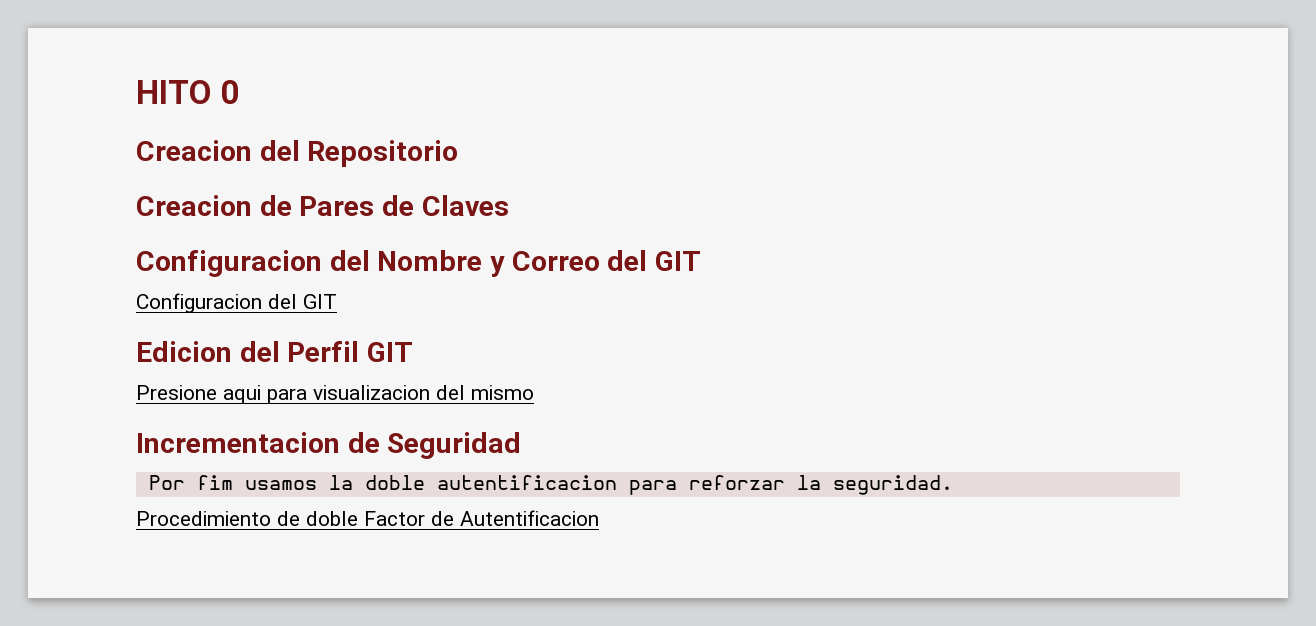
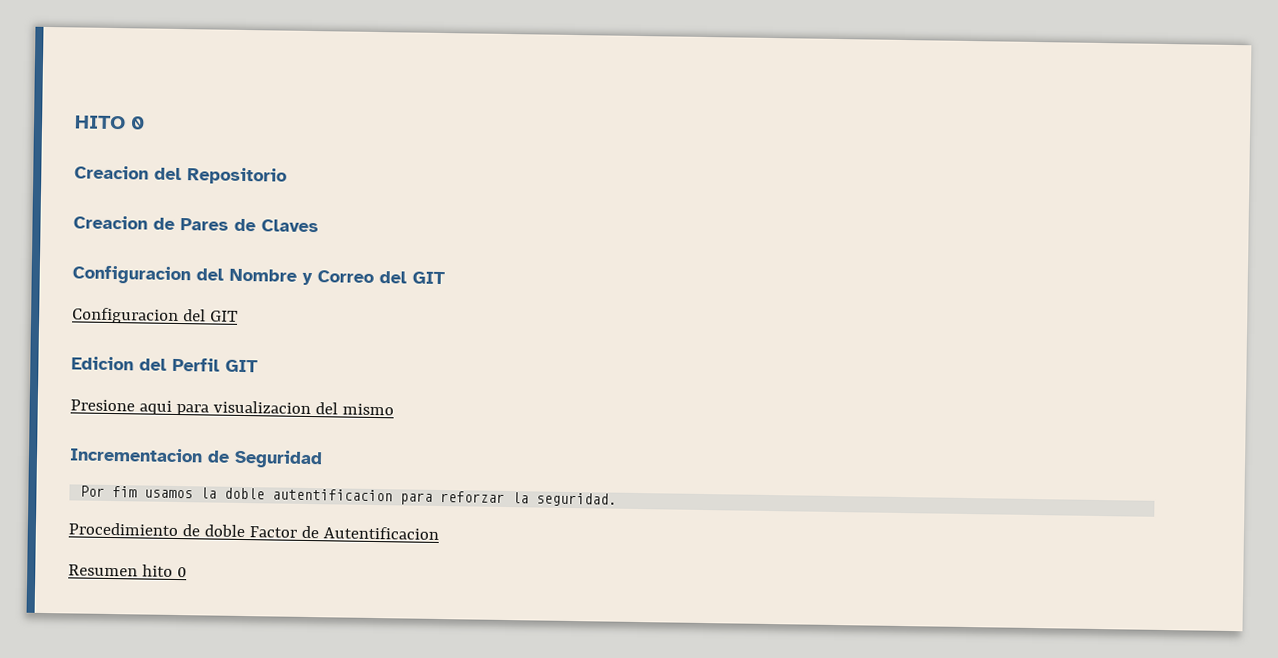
+ Resumen hito 0

